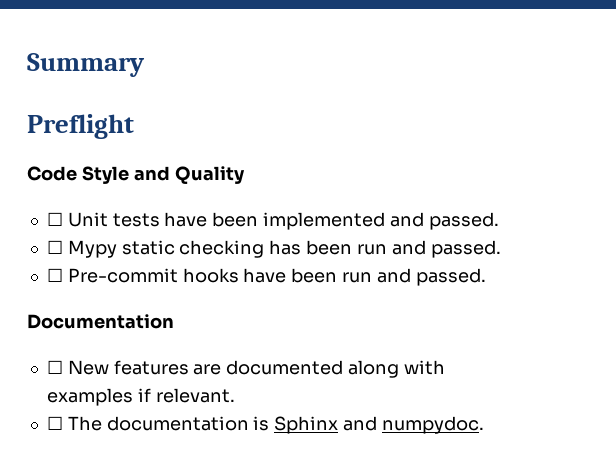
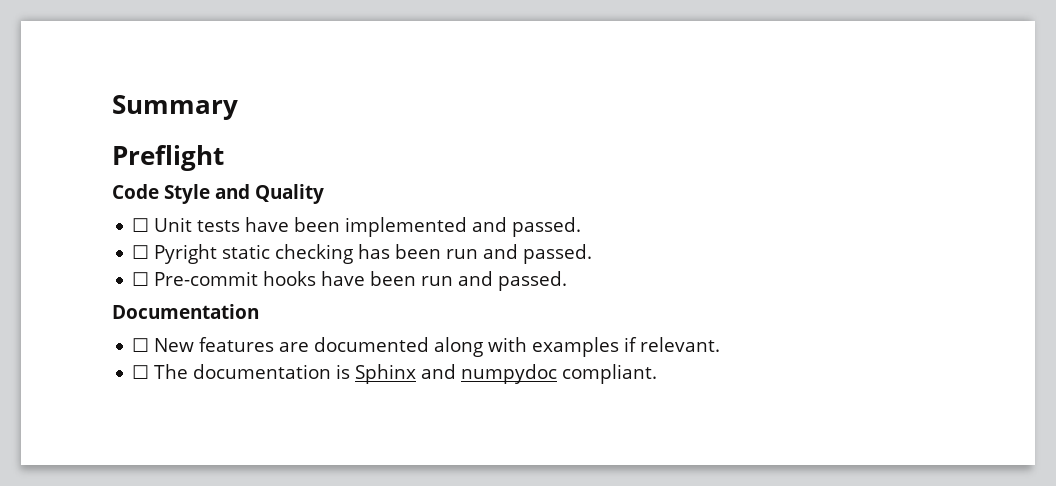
- ☐ Mypy static checking has been run and passed.
+ ☐ Pyright static checking has been run and passed.
- ☐ The documentation is Sphinx and numpydoc.
+ ☐ The documentation is Sphinx and numpydoc compliant.

